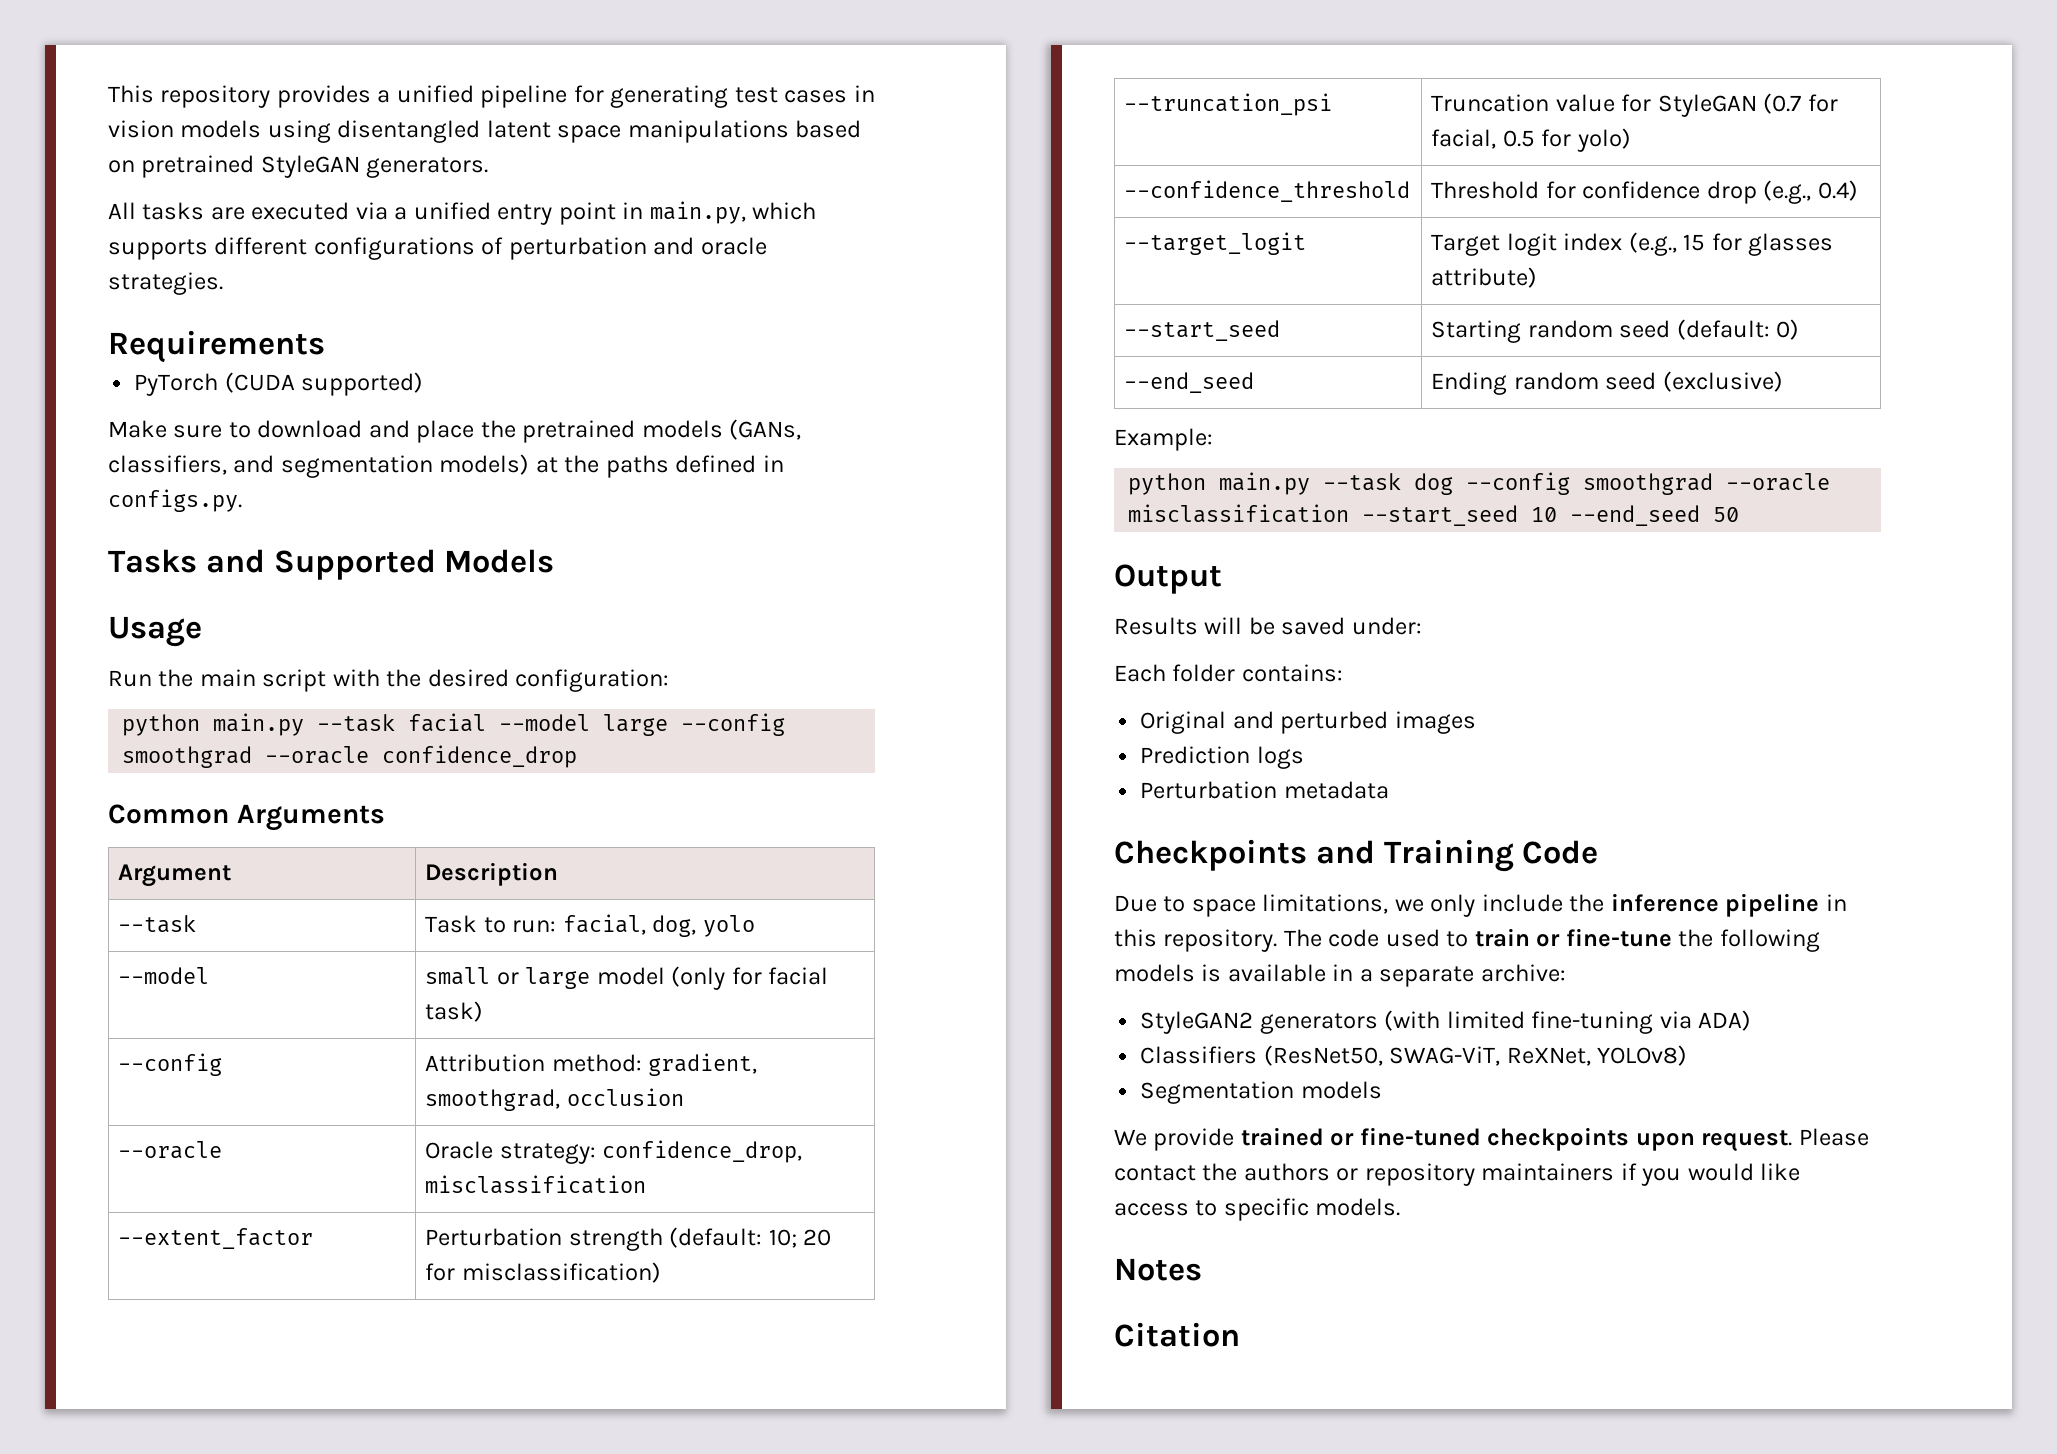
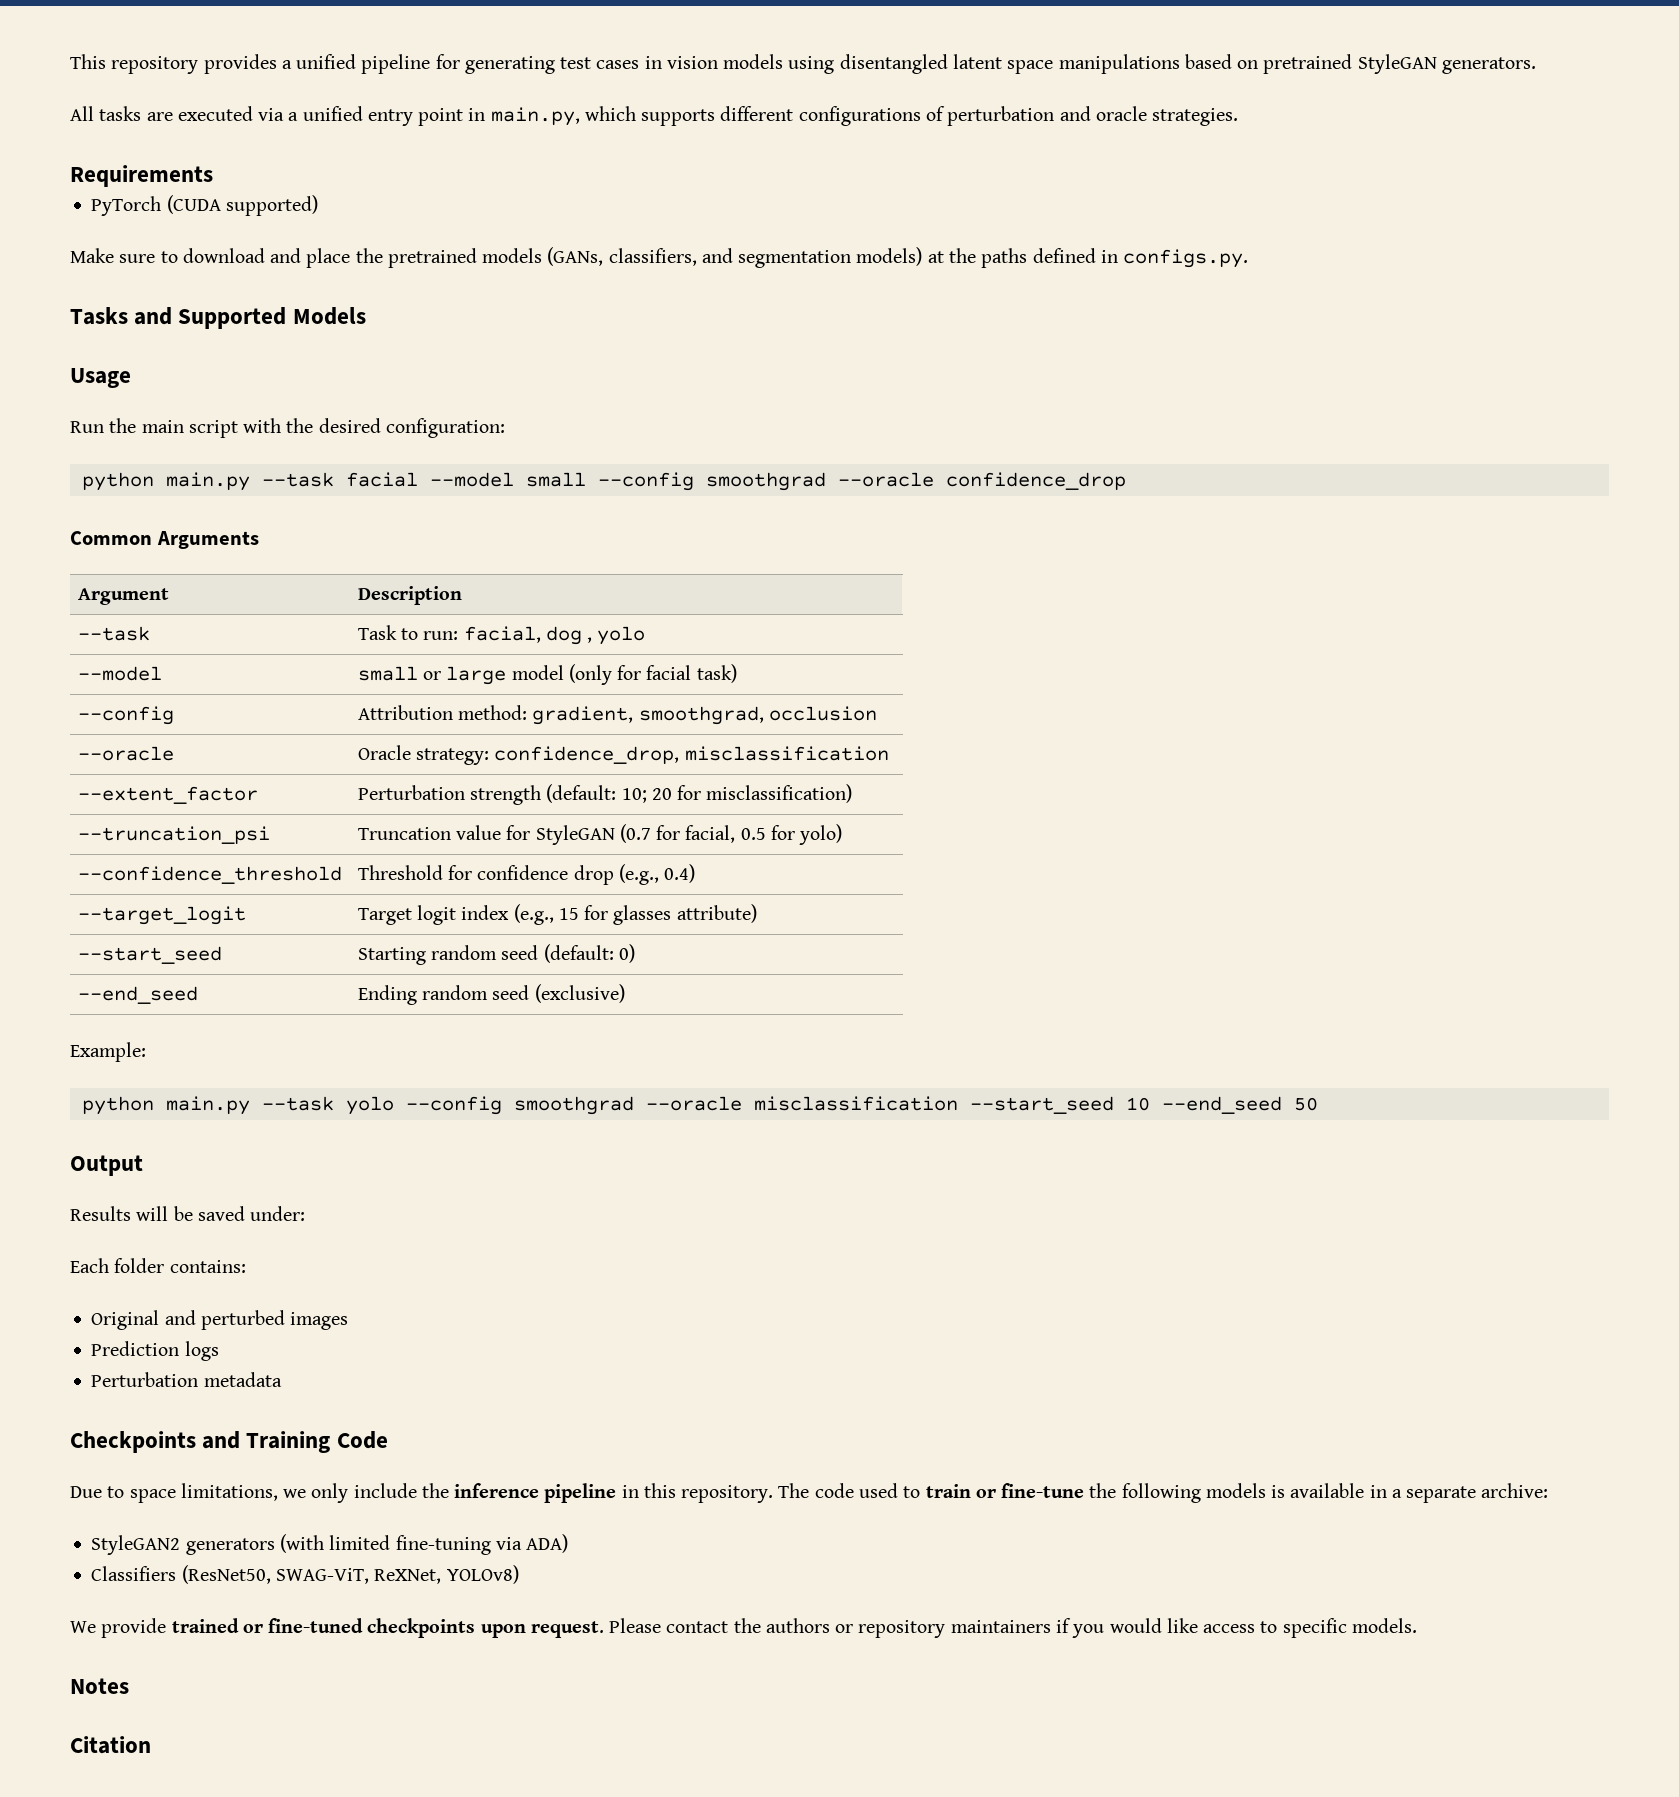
- python main.py --task facial --model large --config smoothgrad --oracle confidence_drop
+ python main.py --task facial --model small --config smoothgrad --oracle confidence_drop
- --task | Task to run: facial, dog, yolo
+ --task | Task to run: facial, dog , yolo
- python main.py --task dog --config smoothgrad --oracle misclassification --start_seed 10 --end_seed 50
+ python main.py --task yolo --config smoothgrad --oracle misclassification --start_seed 10 --end_seed 50
- Segmentation models

